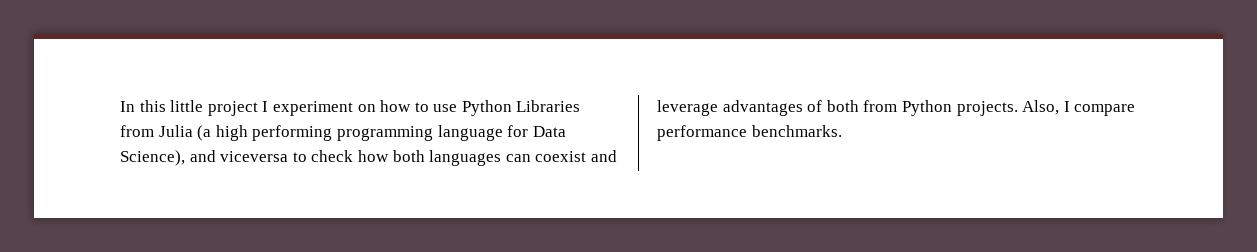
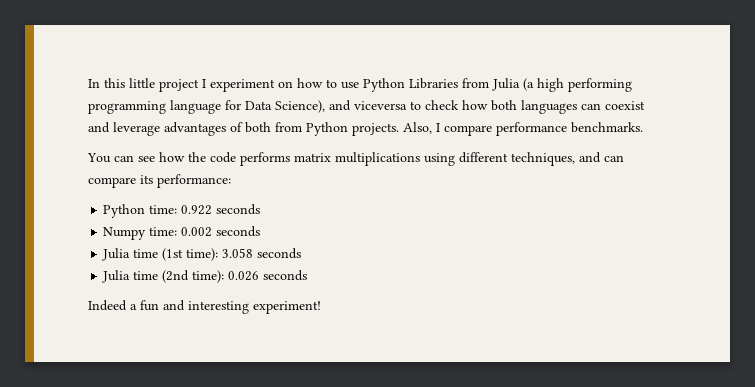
+ You can see how the code performs matrix multiplications using different techniques, and can compare its performance:
+ Python time: 0.922 seconds
+ Numpy time: 0.002 seconds
+ Julia time (1st time): 3.058 seconds
+ Julia time (2nd time): 0.026 seconds
+ Indeed a fun and interesting experiment!

